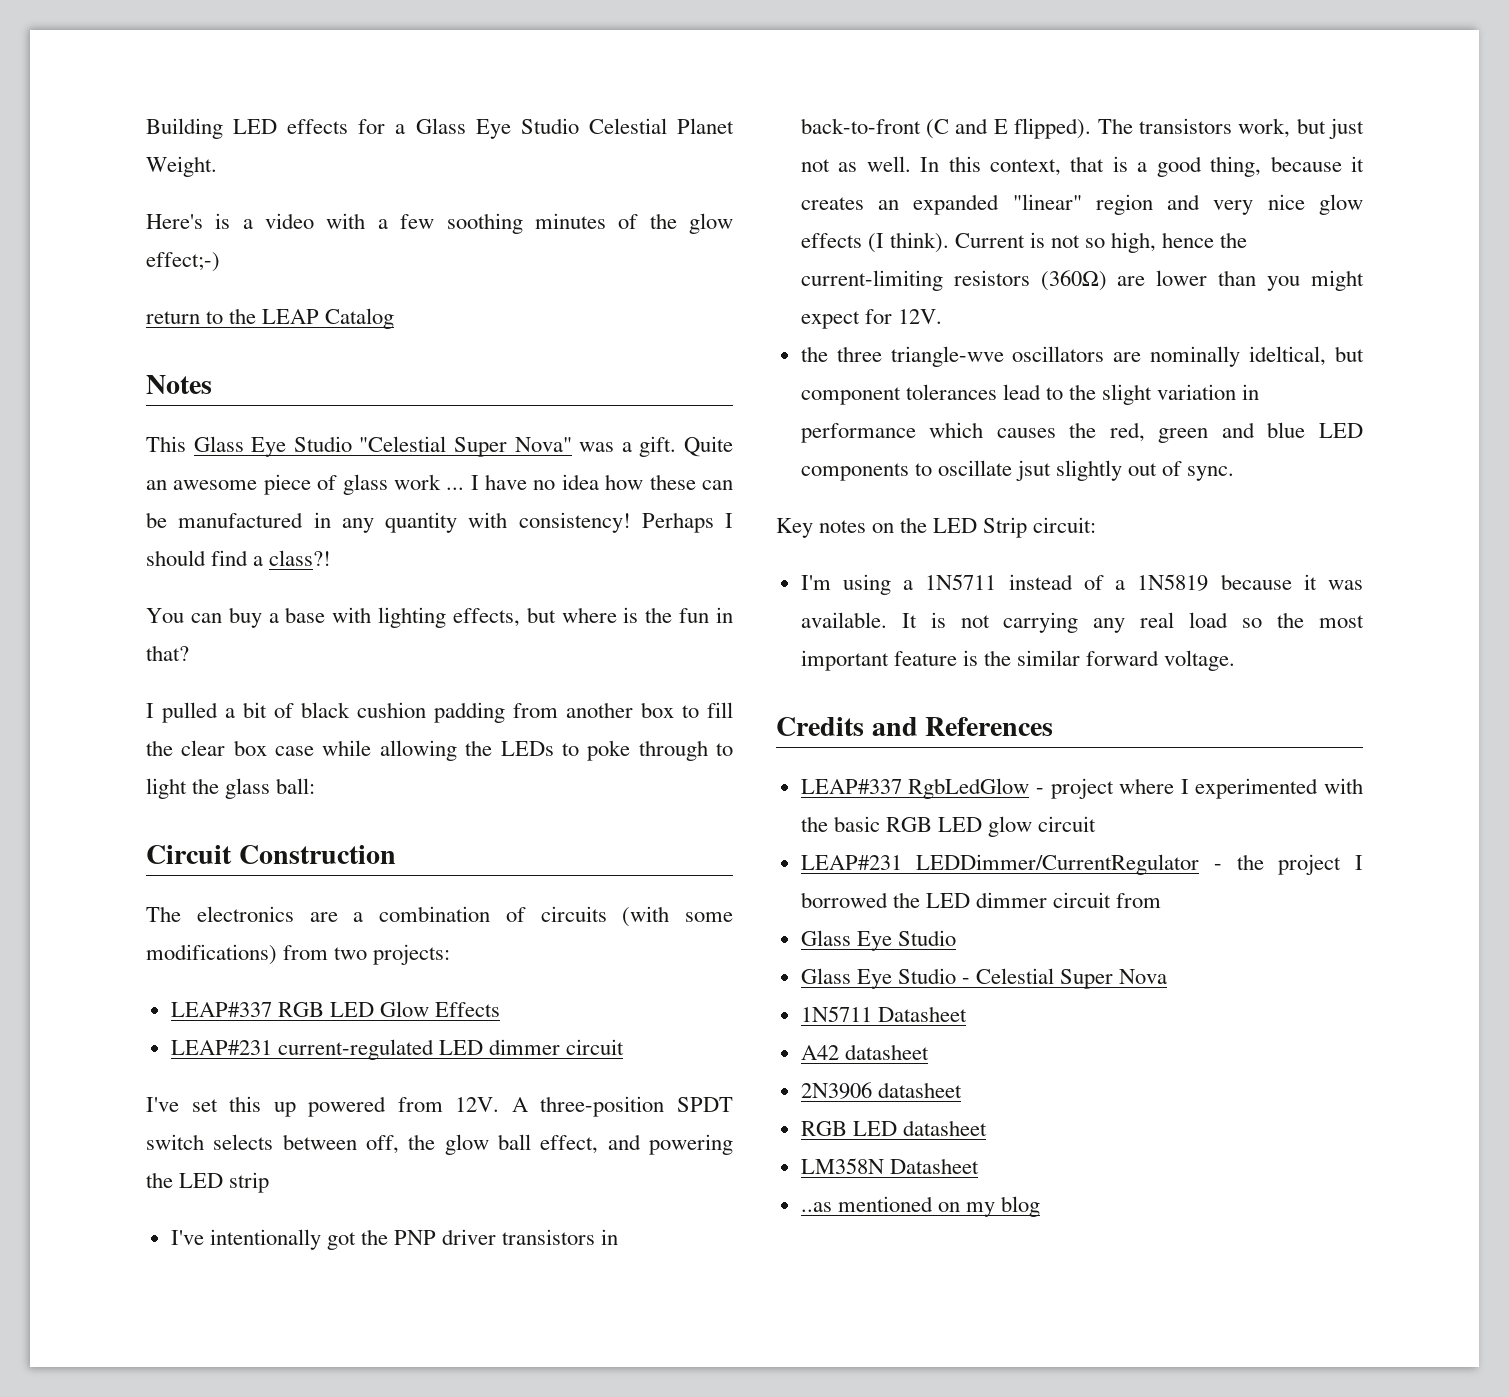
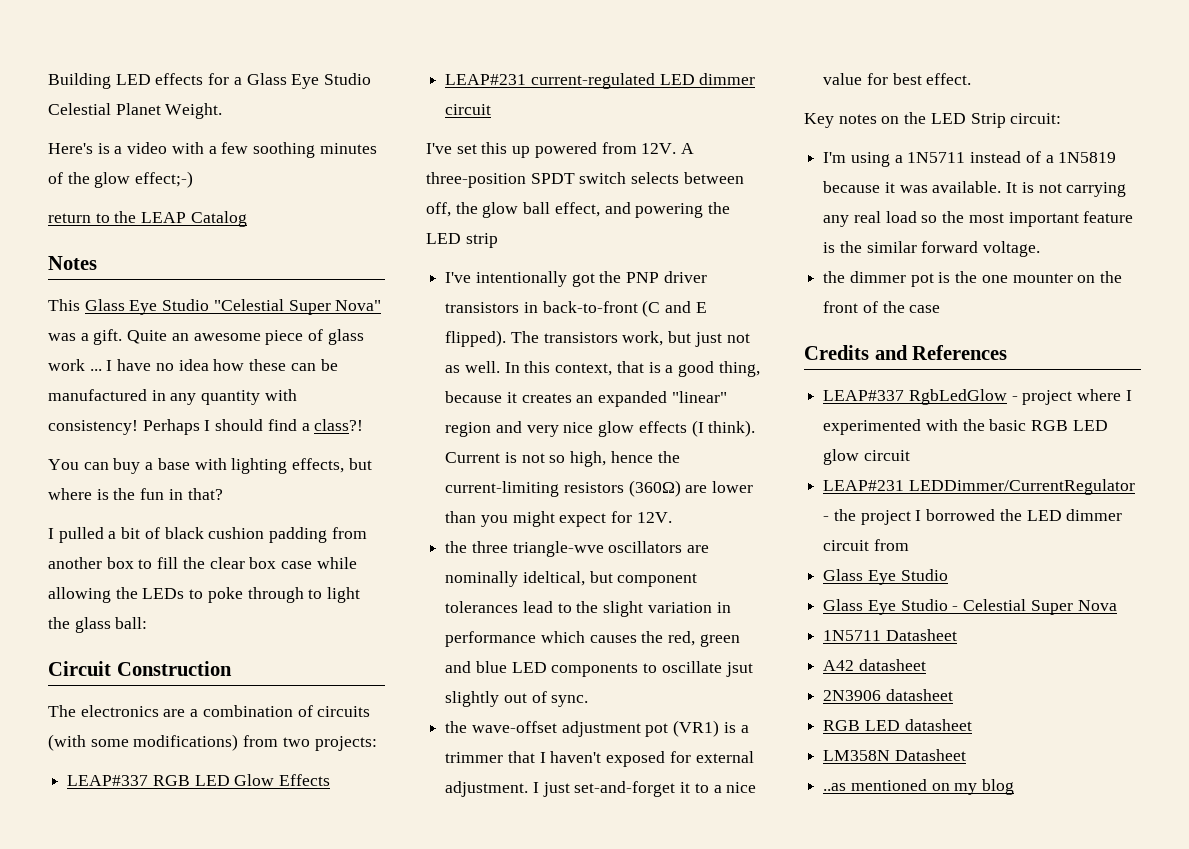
+ the wave-offset adjustment pot (VR1) is a trimmer that I haven't exposed for external adjustment. I just set-and-forget it to a nice value for best effect.
+ the dimmer pot is the one mounter on the front of the case

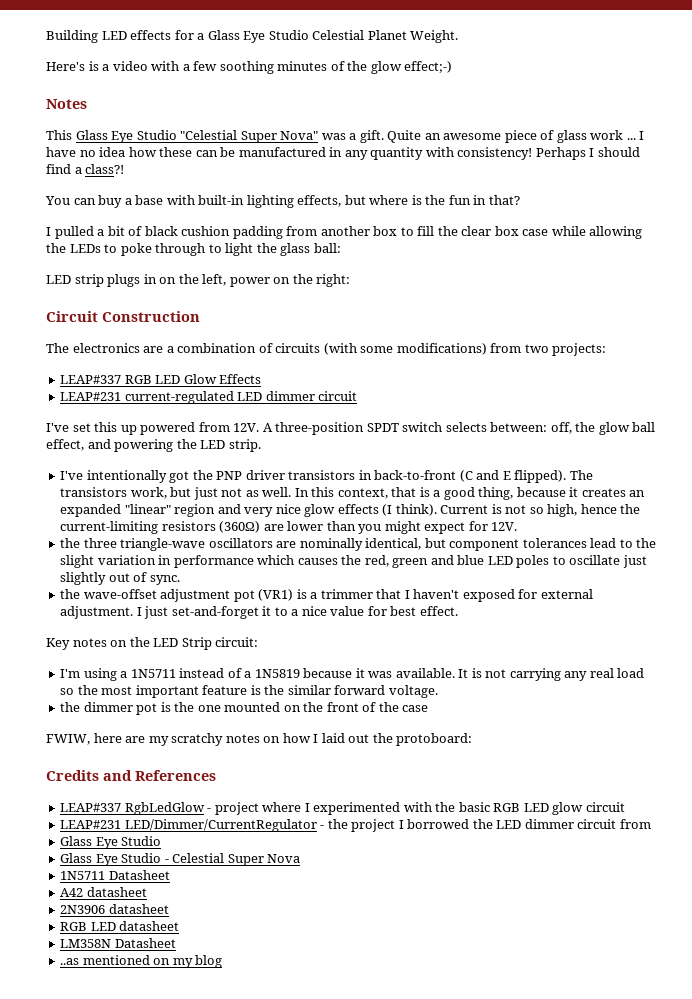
- return to the LEAP Catalog
- You can buy a base with lighting effects, but where is the fun in that?
+ You can buy a base with built-in lighting effects, but where is the fun in that?
+ LED strip plugs in on the left, power on the right:
- A three-position SPDT switch selects between off, the glow ball effect, and powering the LED strip
+ A three-position SPDT switch selects between: off, the glow ball effect, and powering the LED strip.
- the three triangle-wve oscillators are nominally ideltical, but component tolerances lead to the slight variation in performance which causes the red, green and blue LED components to oscillate jsut slightly out of sync.
+ the three triangle-wave oscillators are nominally identical, but component tolerances lead to the slight variation in performance which causes the red, green and blue LED poles to oscillate just slightly out of sync.
- the dimmer pot is the one mounter on the front of the case
+ the dimmer pot is the one mounted on the front of the case
+ FWIW, here are my scratchy notes on how I laid out the protoboard:
- LEAP#231 LEDDimmer/CurrentRegulator - the project I borrowed the LED dimmer circuit from
+ LEAP#231 LED/Dimmer/CurrentRegulator - the project I borrowed the LED dimmer circuit from

